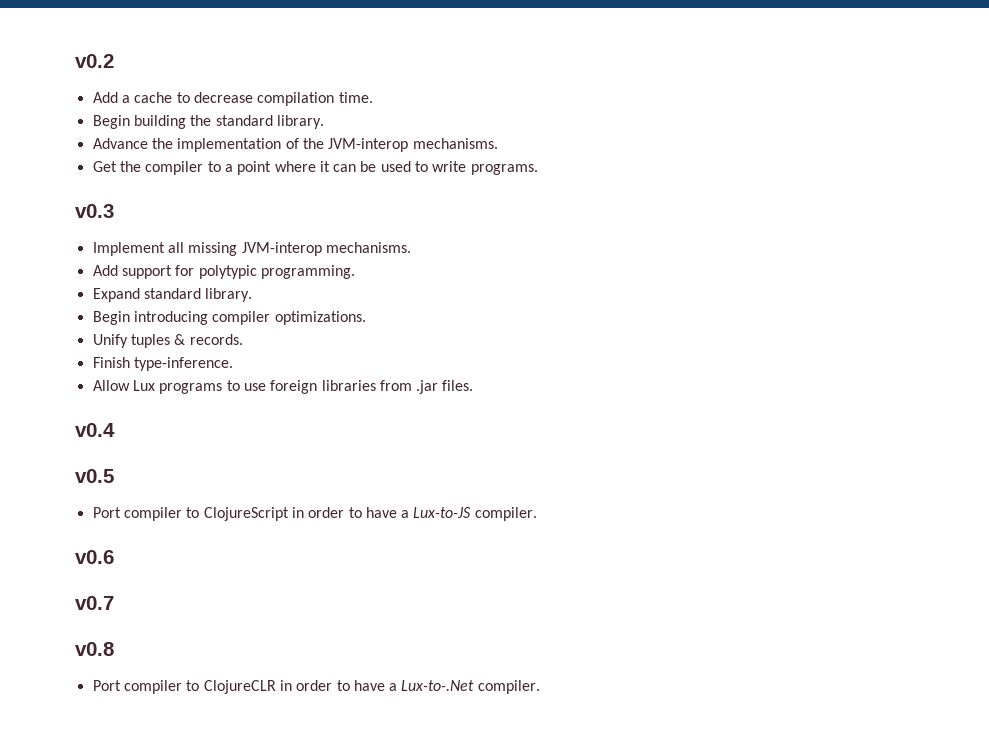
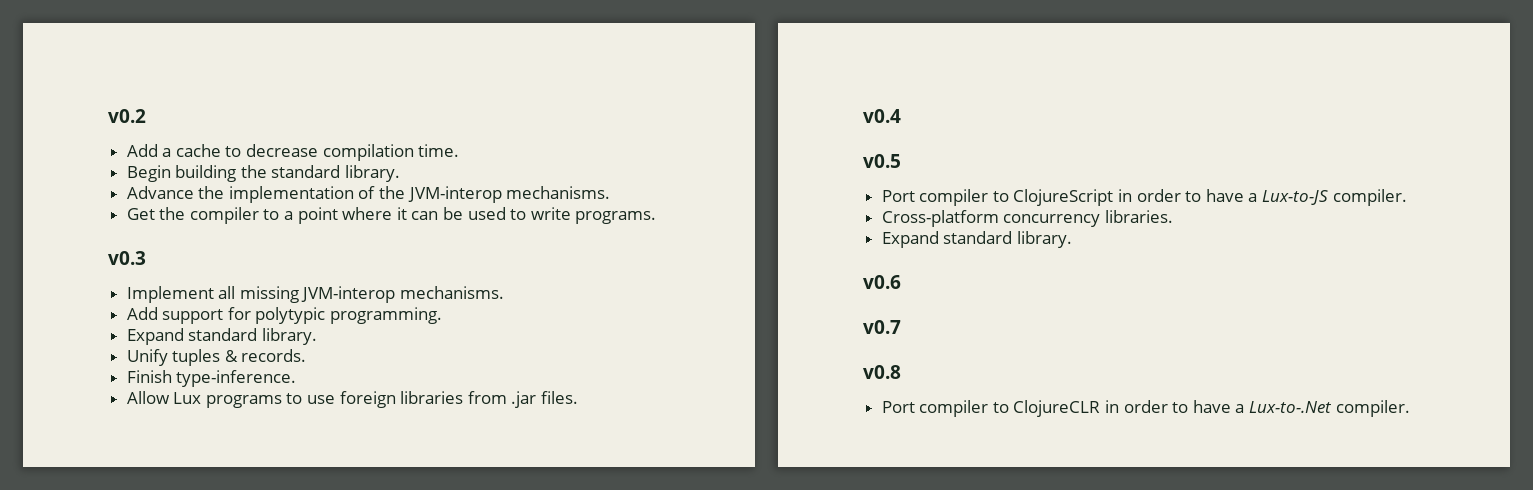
- Begin introducing compiler optimizations.
+ Cross-platform concurrency libraries.
+ Expand standard library.

